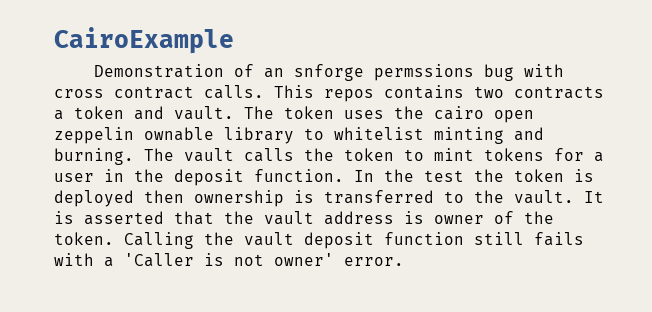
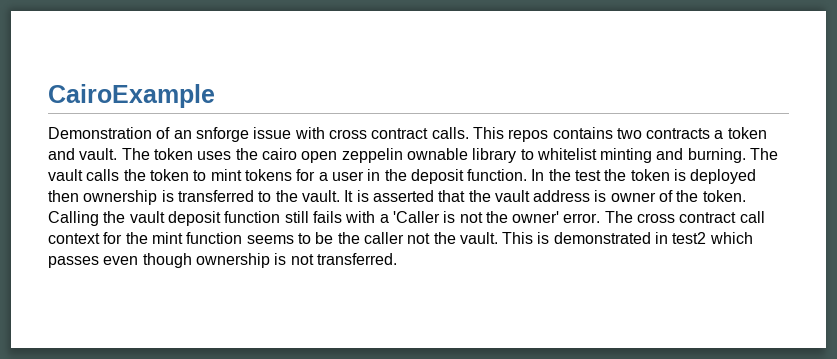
- Demonstration of an snforge permssions bug with cross contract calls.
+ Demonstration of an snforge issue with cross contract calls.
- Calling the vault deposit function still fails with a 'Caller is not owner' error.
+ Calling the vault deposit function still fails with a 'Caller is not the owner' error.
+ The cross contract call context for the mint function seems to be the caller not the vault. This is demonstrated in test2 which passes even though ownership is not transferred.

